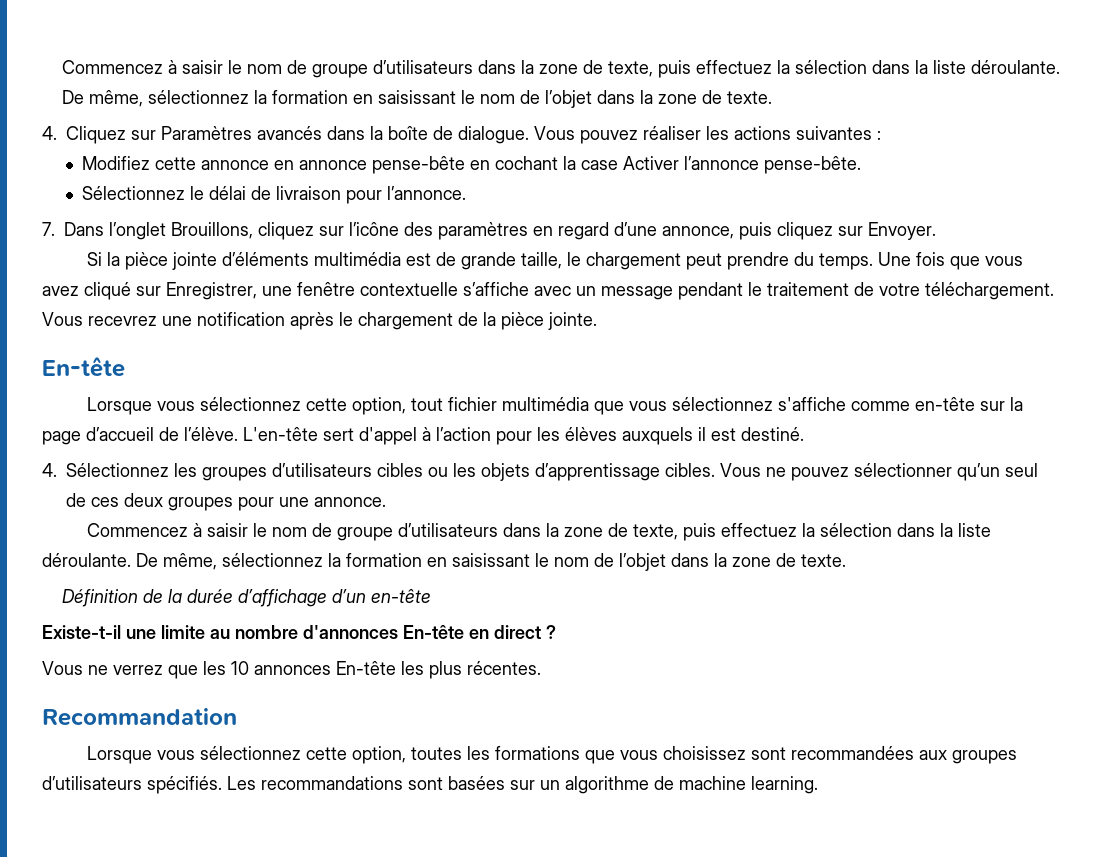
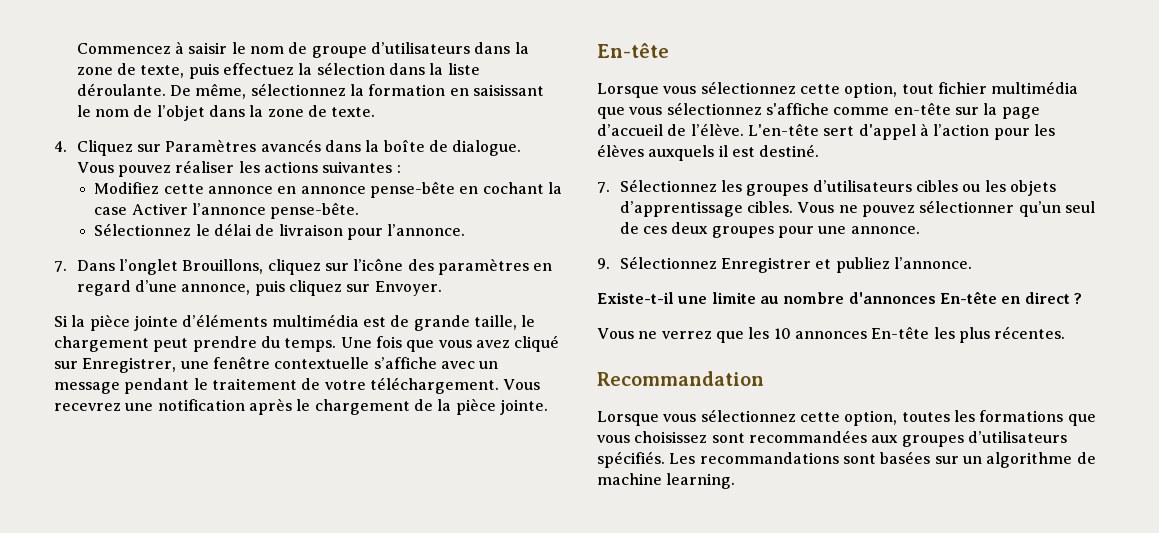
- 4. Sélectionnez les groupes d’utilisateurs cibles ou les objets d’apprentissage cibles.
+ 7. Sélectionnez les groupes d’utilisateurs cibles ou les objets d’apprentissage cibles.
  Vous ne pouvez sélectionner qu’un seul de ces deux groupes pour une annonce.
- Commencez à saisir le nom de groupe d’utilisateurs dans la zone de texte, puis effectuez la sélection dans la liste déroulante. De même, sélectionnez la formation en saisissant le nom de l’objet dans la zone de texte.
- Définition de la durée d’affichage d’un en-tête
+ 9. Sélectionnez Enregistrer et publiez l’annonce.

